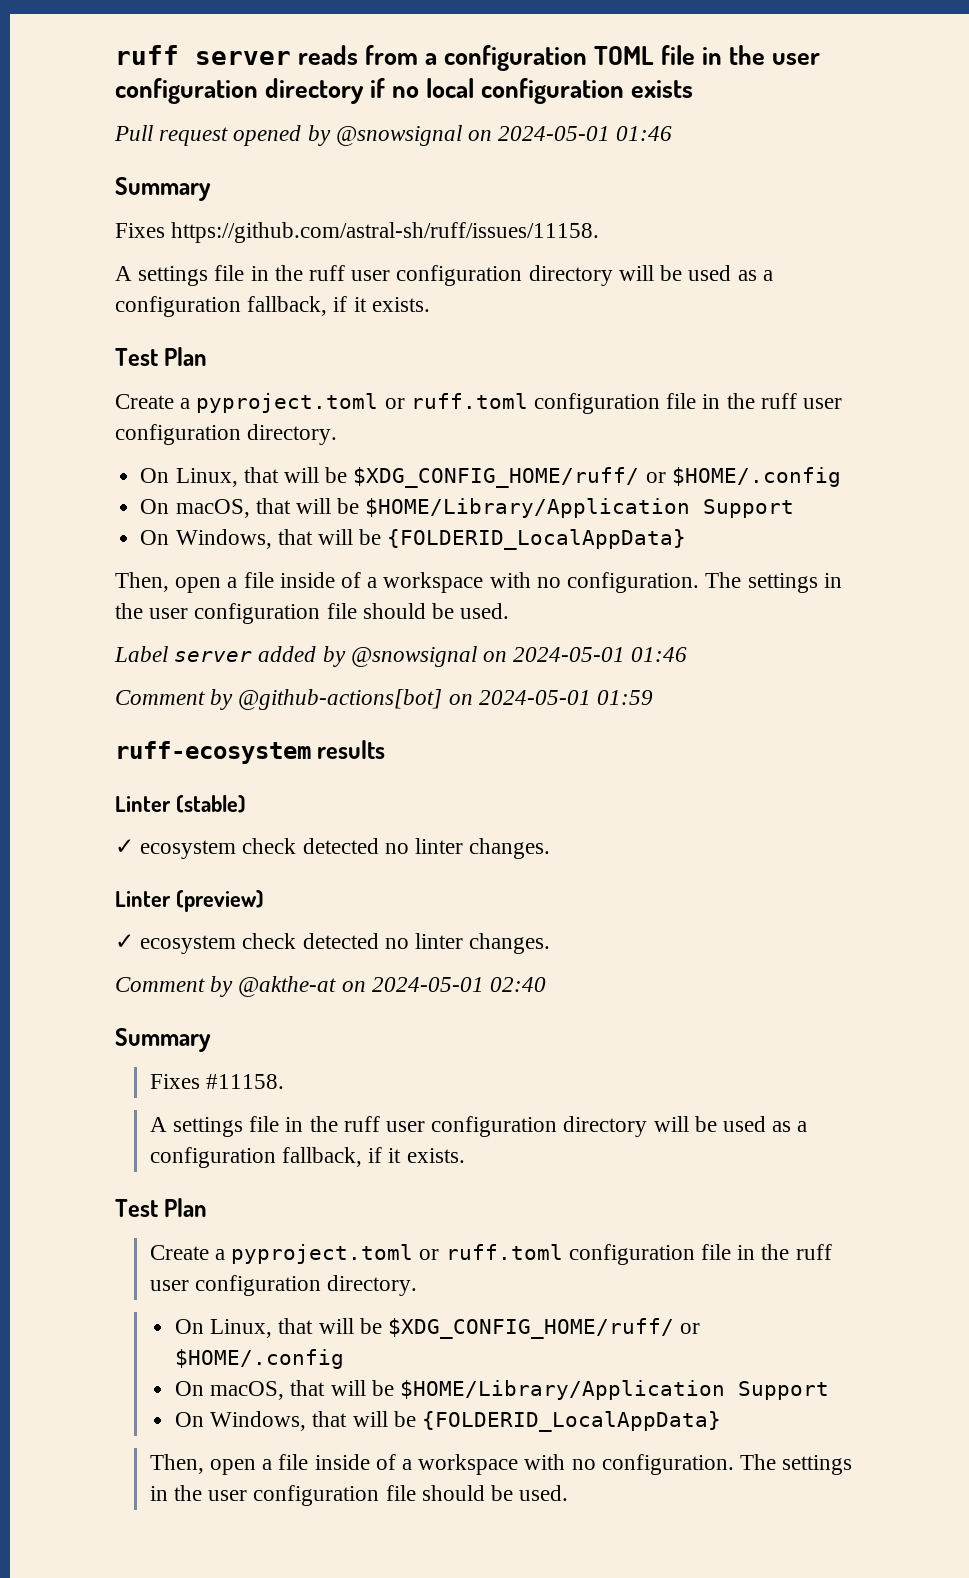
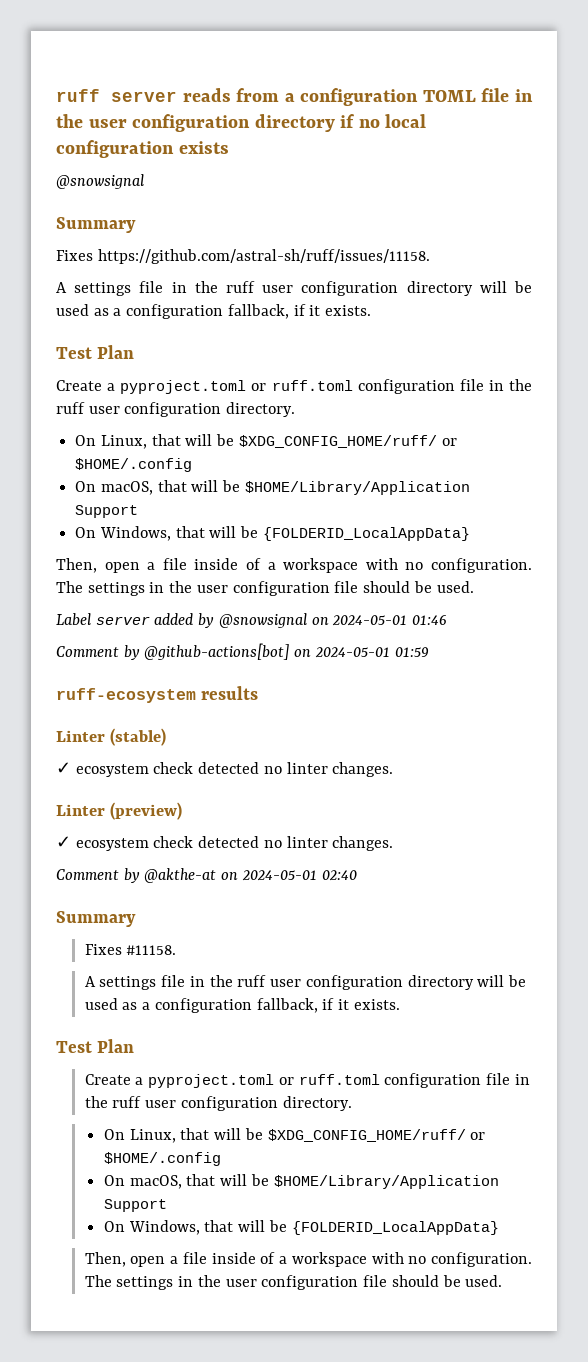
  ruff server reads from a configuration TOML file in the user configuration directory if no local configuration exists
- Pull request opened by @snowsignal on 2024-05-01 01:46
+ @snowsignal

